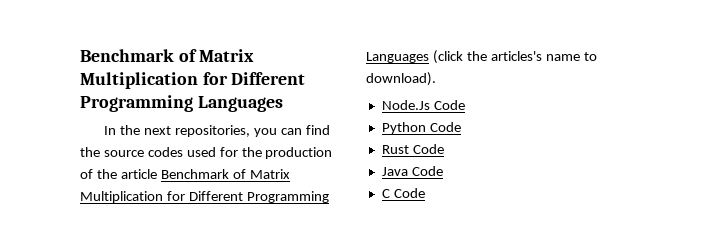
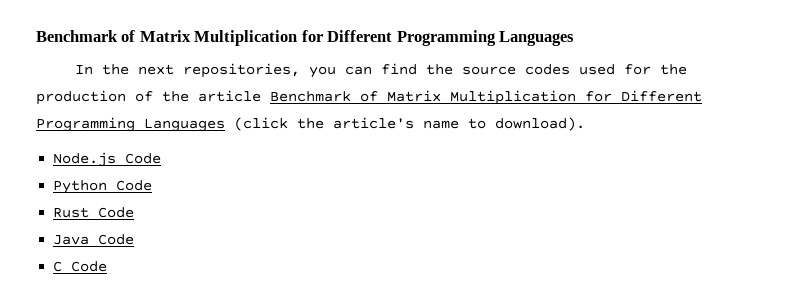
- In the next repositories, you can find the source codes used for the production of the article Benchmark of Matrix Multiplication for Different Programming Languages (click the articles's name to download).
+ In the next repositories, you can find the source codes used for the production of the article Benchmark of Matrix Multiplication for Different Programming Languages (click the article's name to download).
- Node.Js Code
+ Node.js Code

